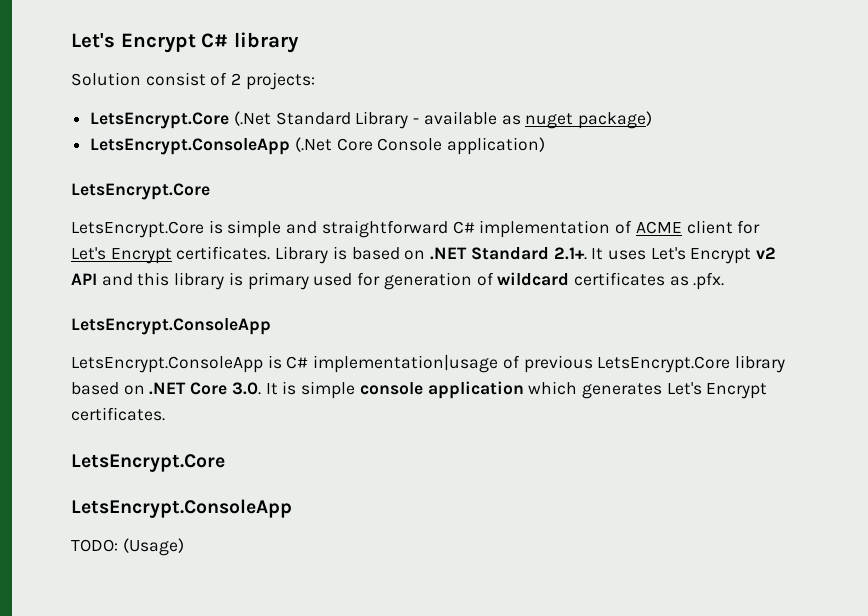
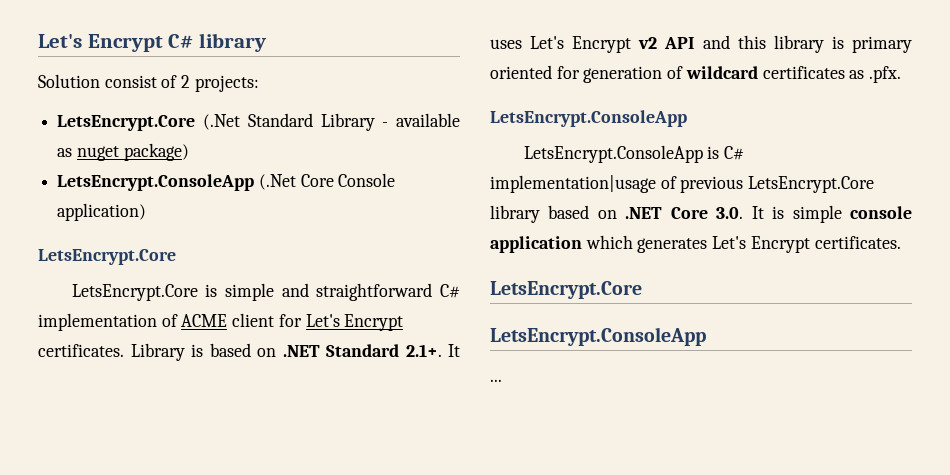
- Library is based on .NET Standard 2.1+. It uses Let's Encrypt v2 API and this library is primary used for generation of wildcard certificates as .pfx.
+ Library is based on .NET Standard 2.1+. It uses Let's Encrypt v2 API and this library is primary oriented for generation of wildcard certificates as .pfx.
- TODO: (Usage)
+ ...

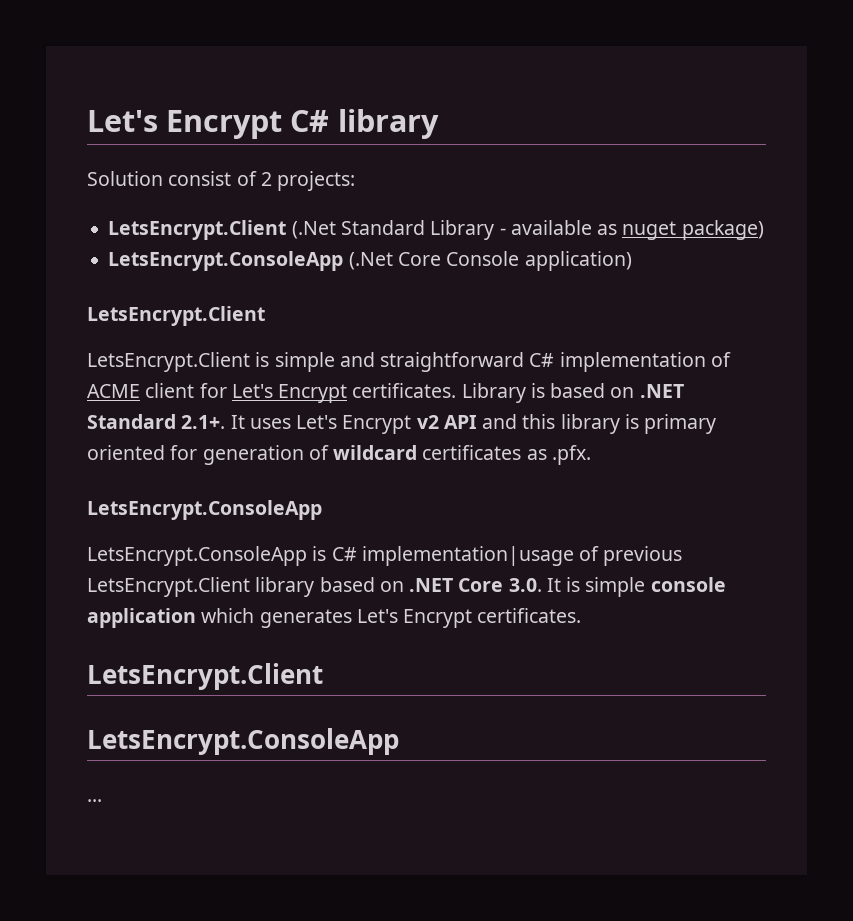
- LetsEncrypt.Core (.Net Standard Library - available as nuget package)
+ LetsEncrypt.Client (.Net Standard Library - available as nuget package)
  LetsEncrypt.ConsoleApp (.Net Core Console application)
- LetsEncrypt.Core
- LetsEncrypt.Core is simple and straightforward C# implementation of ACME client for Let's Encrypt certificates.
+ LetsEncrypt.Client
+ LetsEncrypt.Client is simple and straightforward C# implementation of ACME client for Let's Encrypt certificates.
- LetsEncrypt.ConsoleApp is C# implementation|usage of previous LetsEncrypt.Core library based on .NET Core 3.0. It is simple console application which generates Let's Encrypt certificates.
- LetsEncrypt.Core
+ LetsEncrypt.ConsoleApp is C# implementation|usage of previous LetsEncrypt.Client library based on .NET Core 3.0. It is simple console application which generates Let's Encrypt certificates.
+ LetsEncrypt.Client

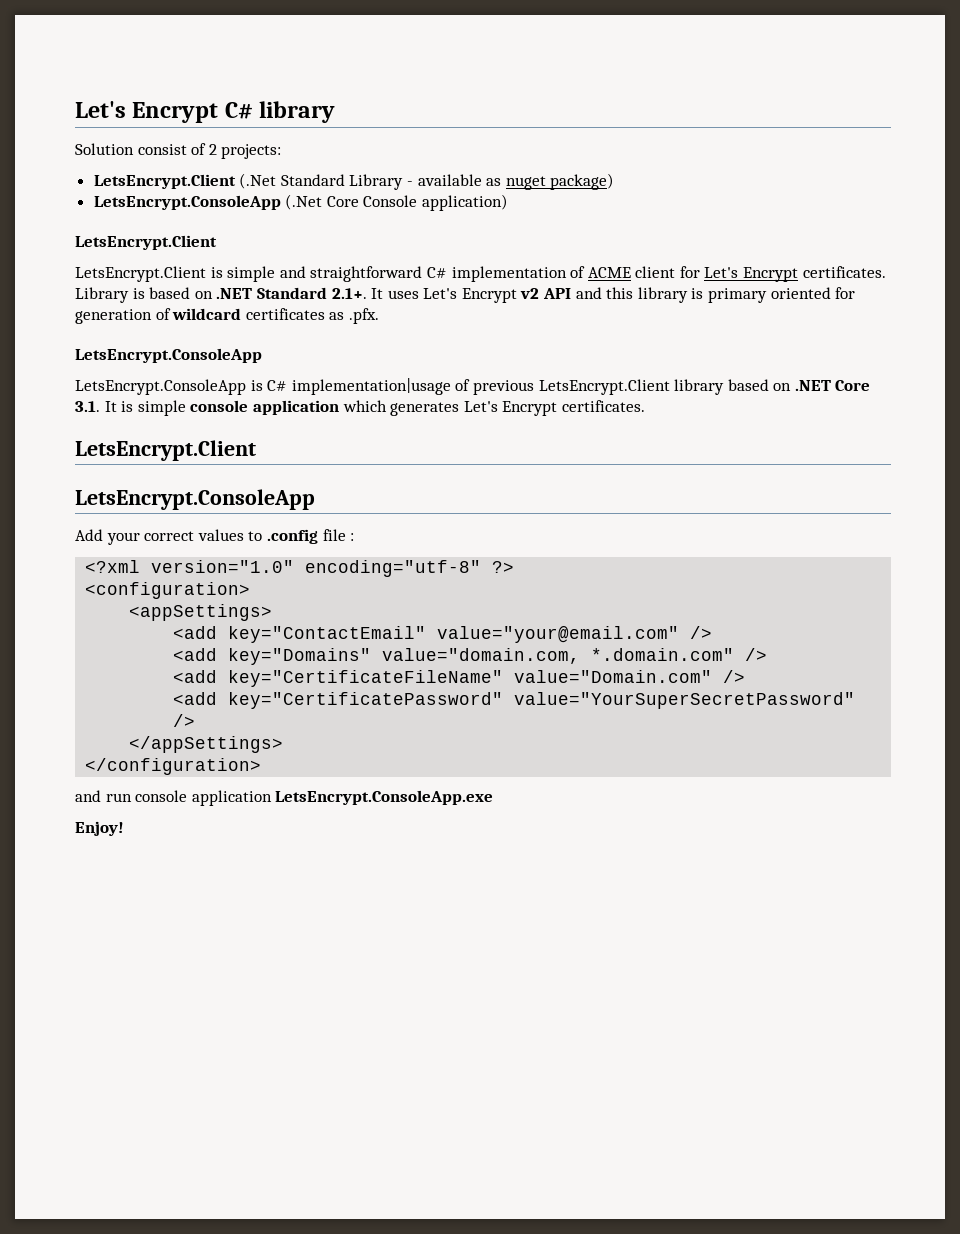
- LetsEncrypt.ConsoleApp is C# implementation|usage of previous LetsEncrypt.Client library based on .NET Core 3.0. It is simple console application which generates Let's Encrypt certificates.
+ LetsEncrypt.ConsoleApp is C# implementation|usage of previous LetsEncrypt.Client library based on .NET Core 3.1. It is simple console application which generates Let's Encrypt certificates.
- ...
+ Add your correct values to .config file :
+ <?xml version="1.0" encoding="utf-8" ?>
+ <configuration>
+ <appSettings>
+ <add key="ContactEmail" value="your@email.com" />
+ <add key="Domains" value="domain.com, *.domain.com" />
+ <add key="CertificateFileName" value="Domain.com" />
+ <add key="CertificatePassword" value="YourSuperSecretPassword" />
+ </appSettings>
+ </configuration>
+ and run console application LetsEncrypt.ConsoleApp.exe
+ Enjoy!

